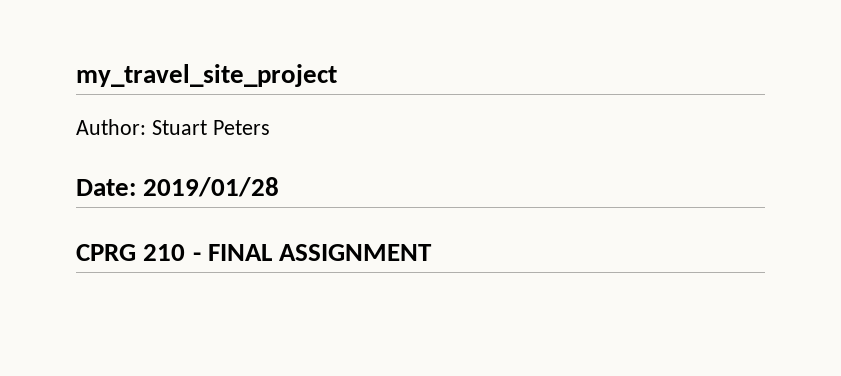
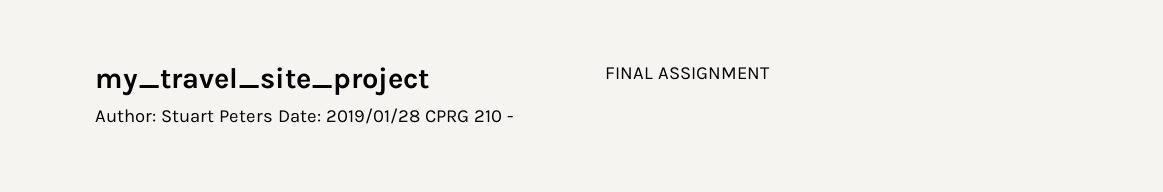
- Author: Stuart Peters
- Date: 2019/01/28
- CPRG 210 - FINAL ASSIGNMENT
+ Author: Stuart Peters Date: 2019/01/28 CPRG 210 - FINAL ASSIGNMENT

